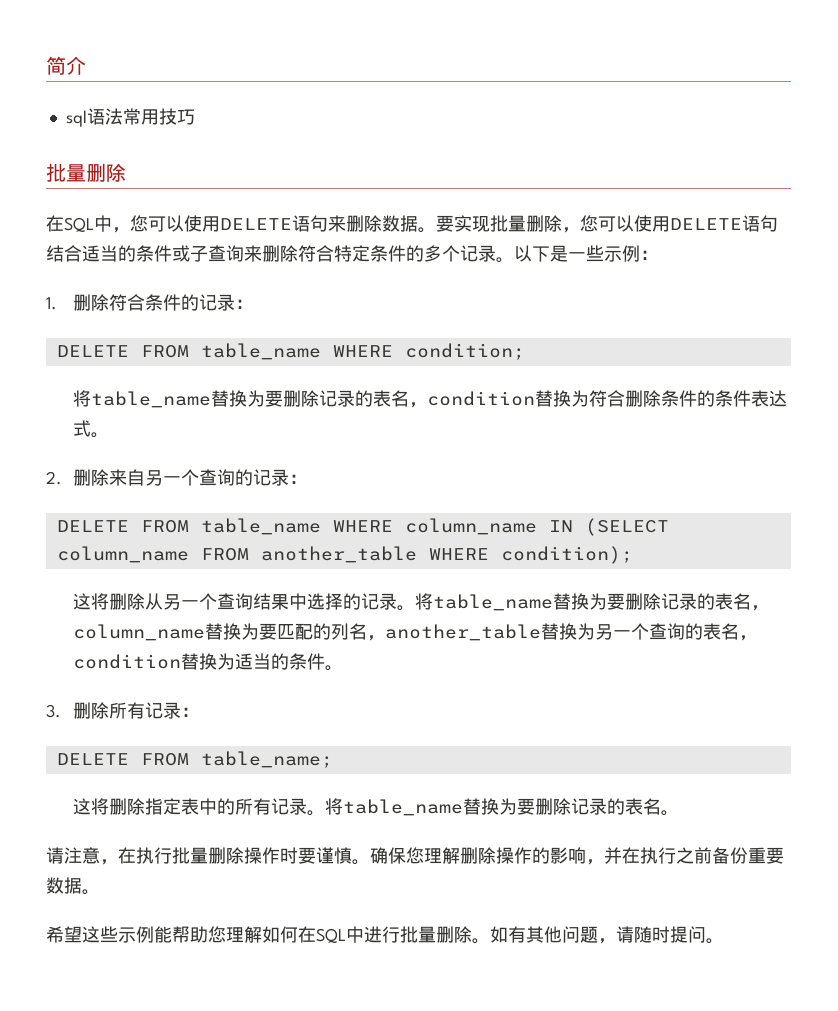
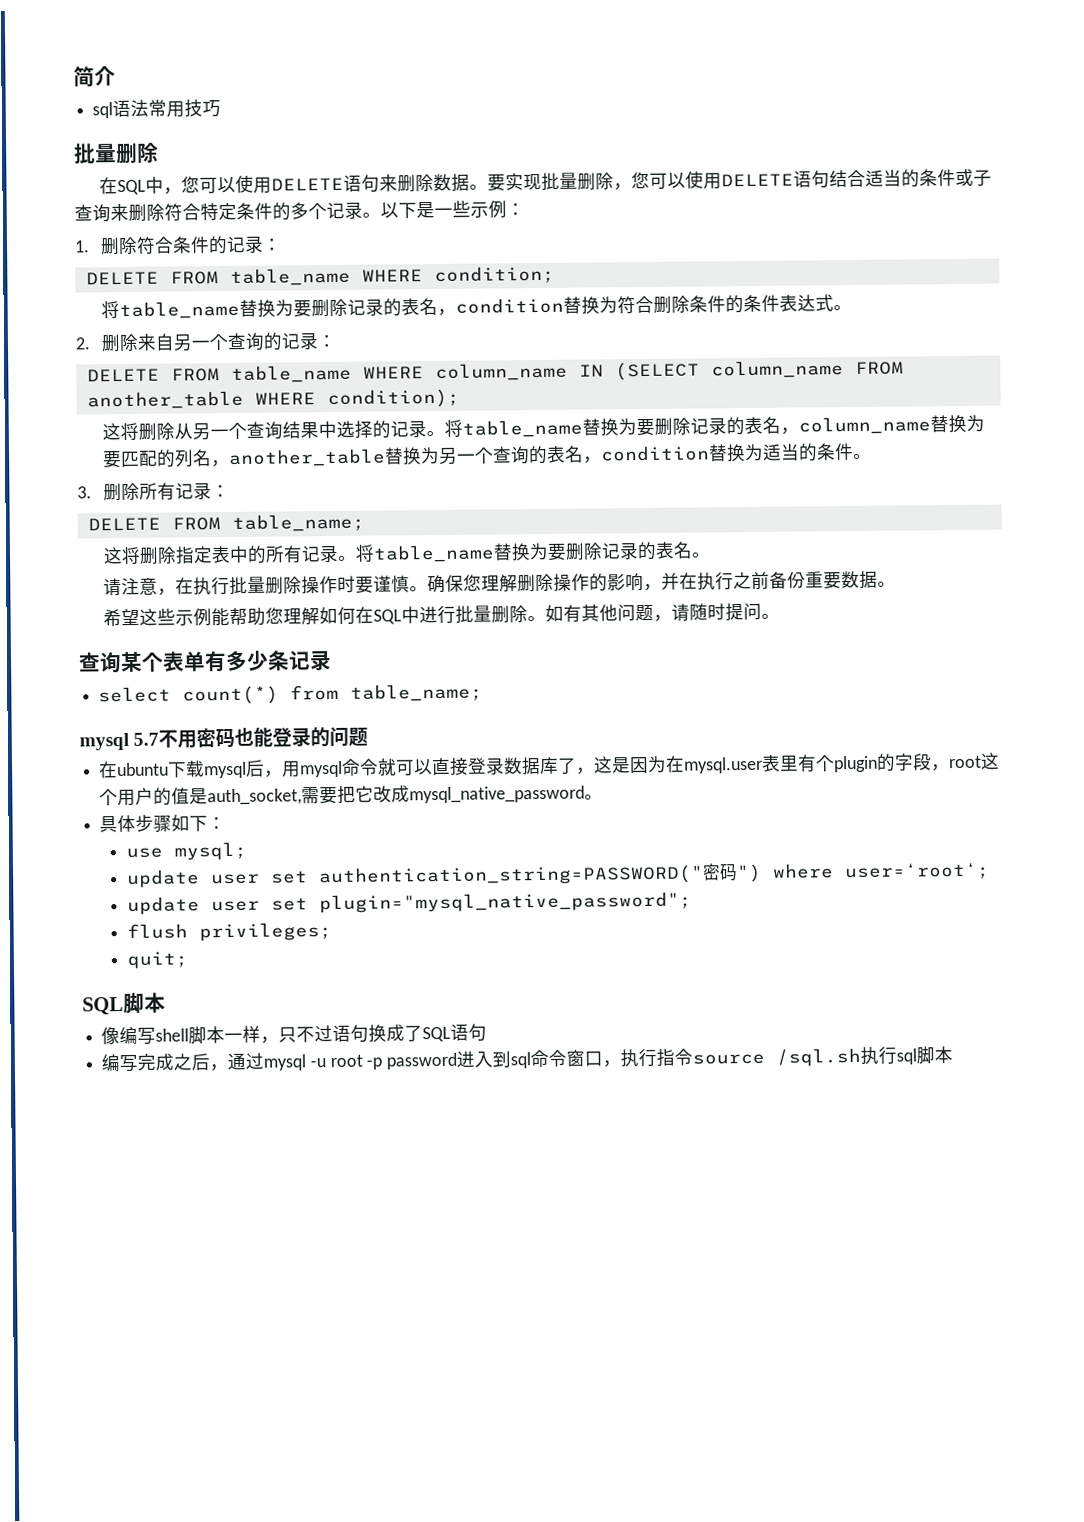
+ 查询某个表单有多少条记录
+ select count(*) from table_name;
+ mysql 5.7不用密码也能登录的问题
+ 在ubuntu下载mysql后，用mysql命令就可以直接登录数据库了，这是因为在mysql.user表里有个plugin的字段，root这个用户的值是auth_socket,需要把它改成mysql_native_password。
+ 具体步骤如下：
+ use mysql;
+ update user set authentication_string=PASSWORD("密码") where user=‘root‘;
+ update user set plugin="mysql_native_password";
+ flush privileges;
+ quit;
+ SQL脚本
+ 像编写shell脚本一样，只不过语句换成了SQL语句
+ 编写完成之后，通过mysql -u root -p password进入到sql命令窗口，执行指令source /sql.sh执行sql脚本

